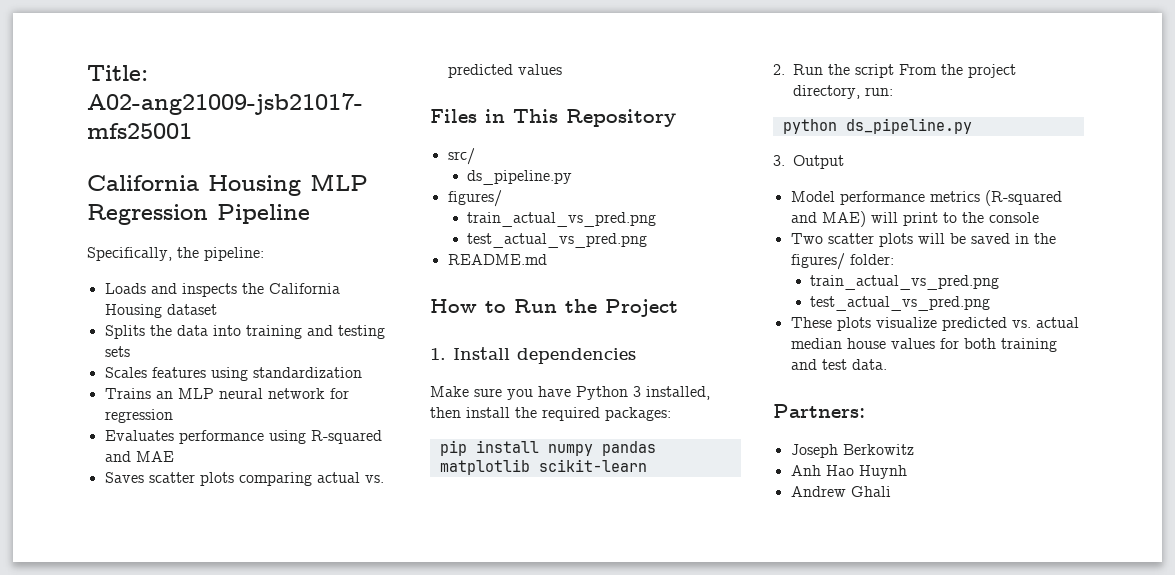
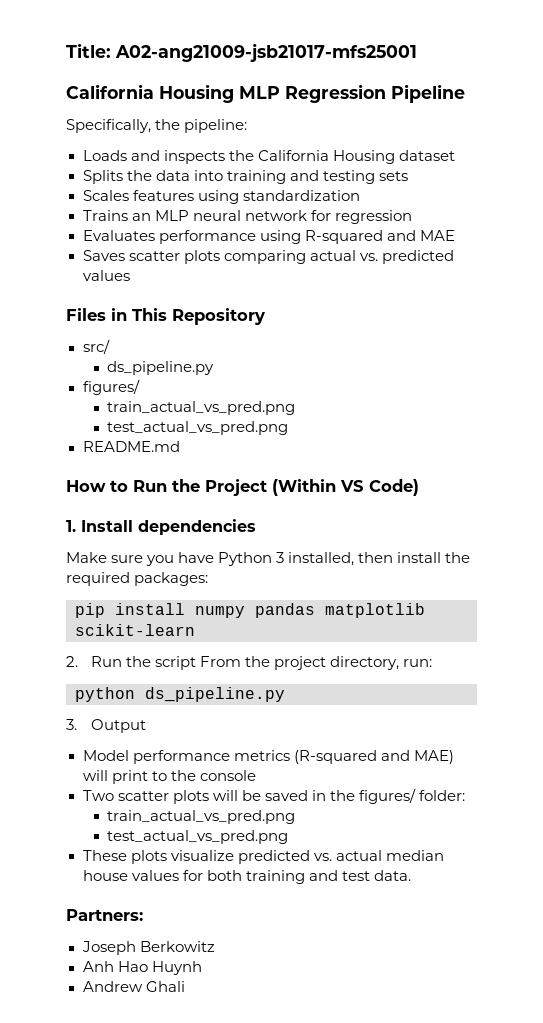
- How to Run the Project
+ How to Run the Project (Within VS Code)

